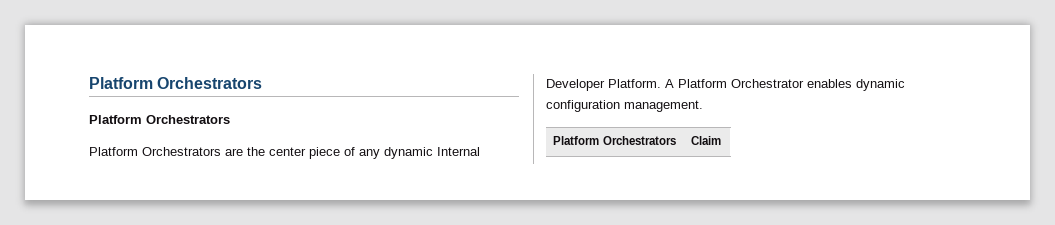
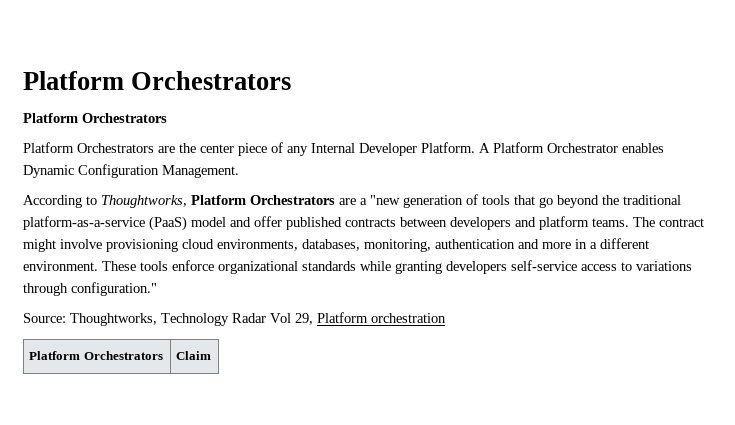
- Platform Orchestrators are the center piece of any dynamic Internal Developer Platform.
+ Platform Orchestrators are the center piece of any Internal Developer Platform.
- A Platform Orchestrator enables dynamic configuration management.
+ A Platform Orchestrator enables Dynamic Configuration Management.
+ According to Thoughtworks, Platform Orchestrators are a "new generation of tools that go beyond the traditional platform-as-a-service (PaaS) model and offer published contracts between developers and platform teams. The contract might involve provisioning cloud environments, databases, monitoring, authentication and more in a different environment. These tools enforce organizational standards while granting developers self-service access to variations through configuration."
+ Source: Thoughtworks, Technology Radar Vol 29, Platform orchestration

